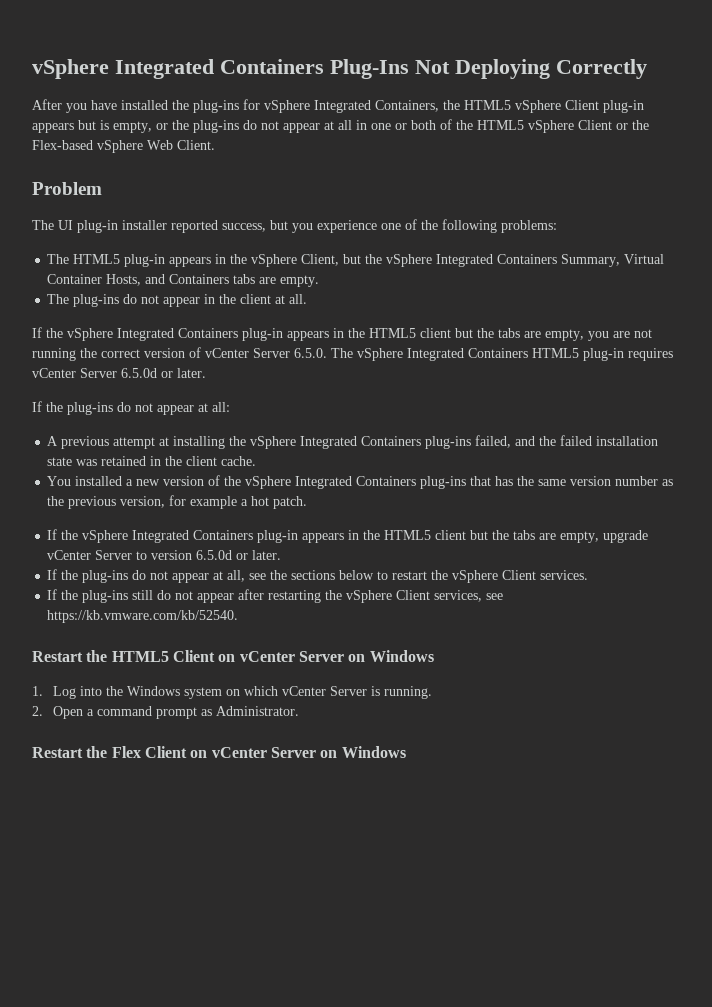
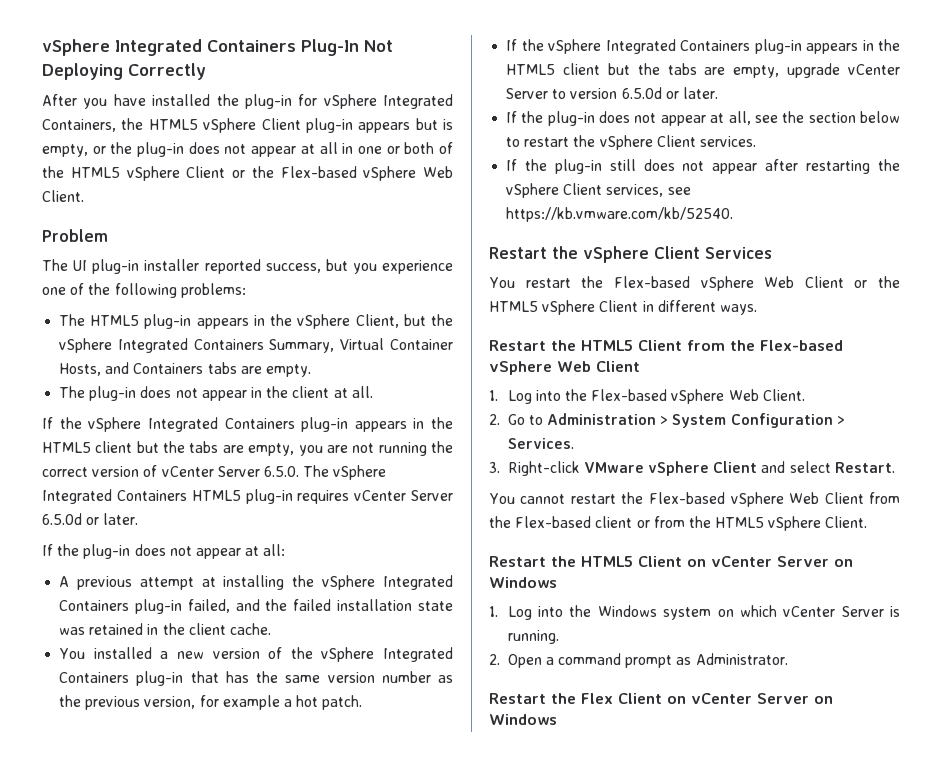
- vSphere Integrated Containers Plug-Ins Not Deploying Correctly
+ vSphere Integrated Containers Plug-In Not Deploying Correctly
- After you have installed the plug-ins for vSphere Integrated Containers, the HTML5 vSphere Client plug-in appears but is empty, or the plug-ins do not appear at all in one or both of the HTML5 vSphere Client or the Flex-based vSphere Web Client.
+ After you have installed the plug-in for vSphere Integrated Containers, the HTML5 vSphere Client plug-in appears but is empty, or the plug-in does not appear at all in one or both of the HTML5 vSphere Client or the Flex-based vSphere Web Client.
- The plug-ins do not appear in the client at all.
+ The plug-in does not appear in the client at all.
- If the plug-ins do not appear at all:
+ If the plug-in does not appear at all:
- A previous attempt at installing the vSphere Integrated Containers plug-ins failed, and the failed installation state was retained in the client cache.
+ A previous attempt at installing the vSphere Integrated Containers plug-in failed, and the failed installation state was retained in the client cache.
- You installed a new version of the vSphere Integrated Containers plug-ins that has the same version number as the previous version, for example a hot patch.
+ You installed a new version of the vSphere Integrated Containers plug-in that has the same version number as the previous version, for example a hot patch.
- If the plug-ins do not appear at all, see the sections below to restart the vSphere Client services.
+ If the plug-in does not appear at all, see the section below to restart the vSphere Client services.
- If the plug-ins still do not appear after restarting the vSphere Client services, see https://kb.vmware.com/kb/52540.
+ If the plug-in still does not appear after restarting the vSphere Client services, see https://kb.vmware.com/kb/52540.
+ Restart the vSphere Client Services
+ You restart the Flex-based vSphere Web Client or the HTML5 vSphere Client in different ways.
+ Restart the HTML5 Client from the Flex-based vSphere Web Client
+ 1. Log into the Flex-based vSphere Web Client.
+ 2. Go to Administration > System Configuration > Services.
+ 3. Right-click VMware vSphere Client and select Restart.
+ You cannot restart the Flex-based vSphere Web Client from the Flex-based client or from the HTML5 vSphere Client.

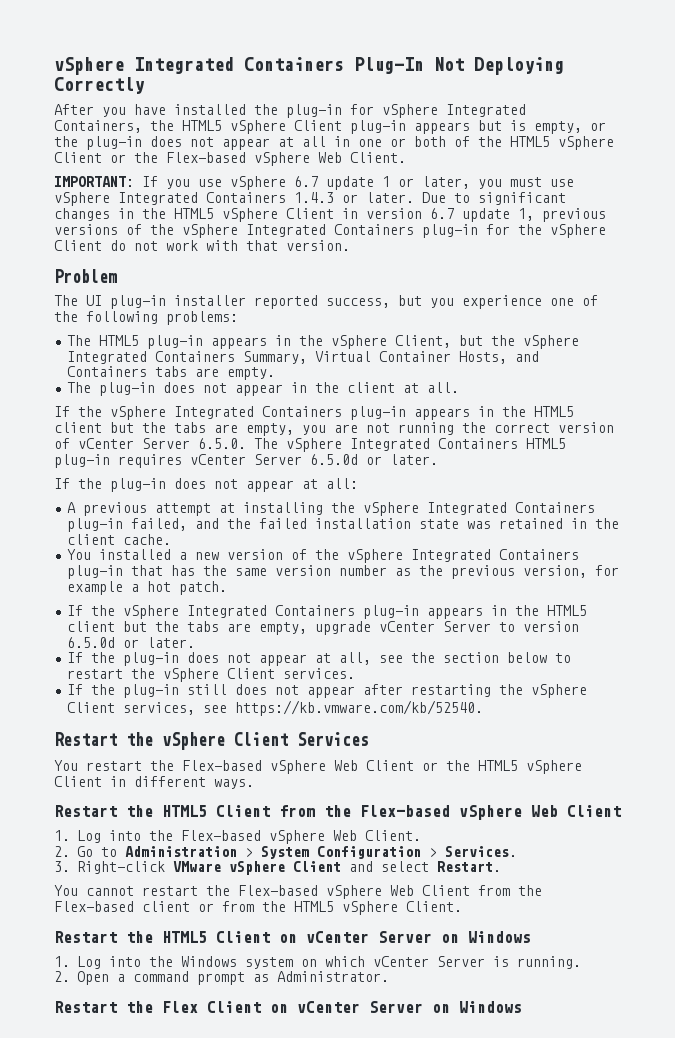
+ IMPORTANT: If you use vSphere 6.7 update 1 or later, you must use vSphere Integrated Containers 1.4.3 or later. Due to significant changes in the HTML5 vSphere Client in version 6.7 update 1, previous versions of the vSphere Integrated Containers plug-in for the vSphere Client do not work with that version.

